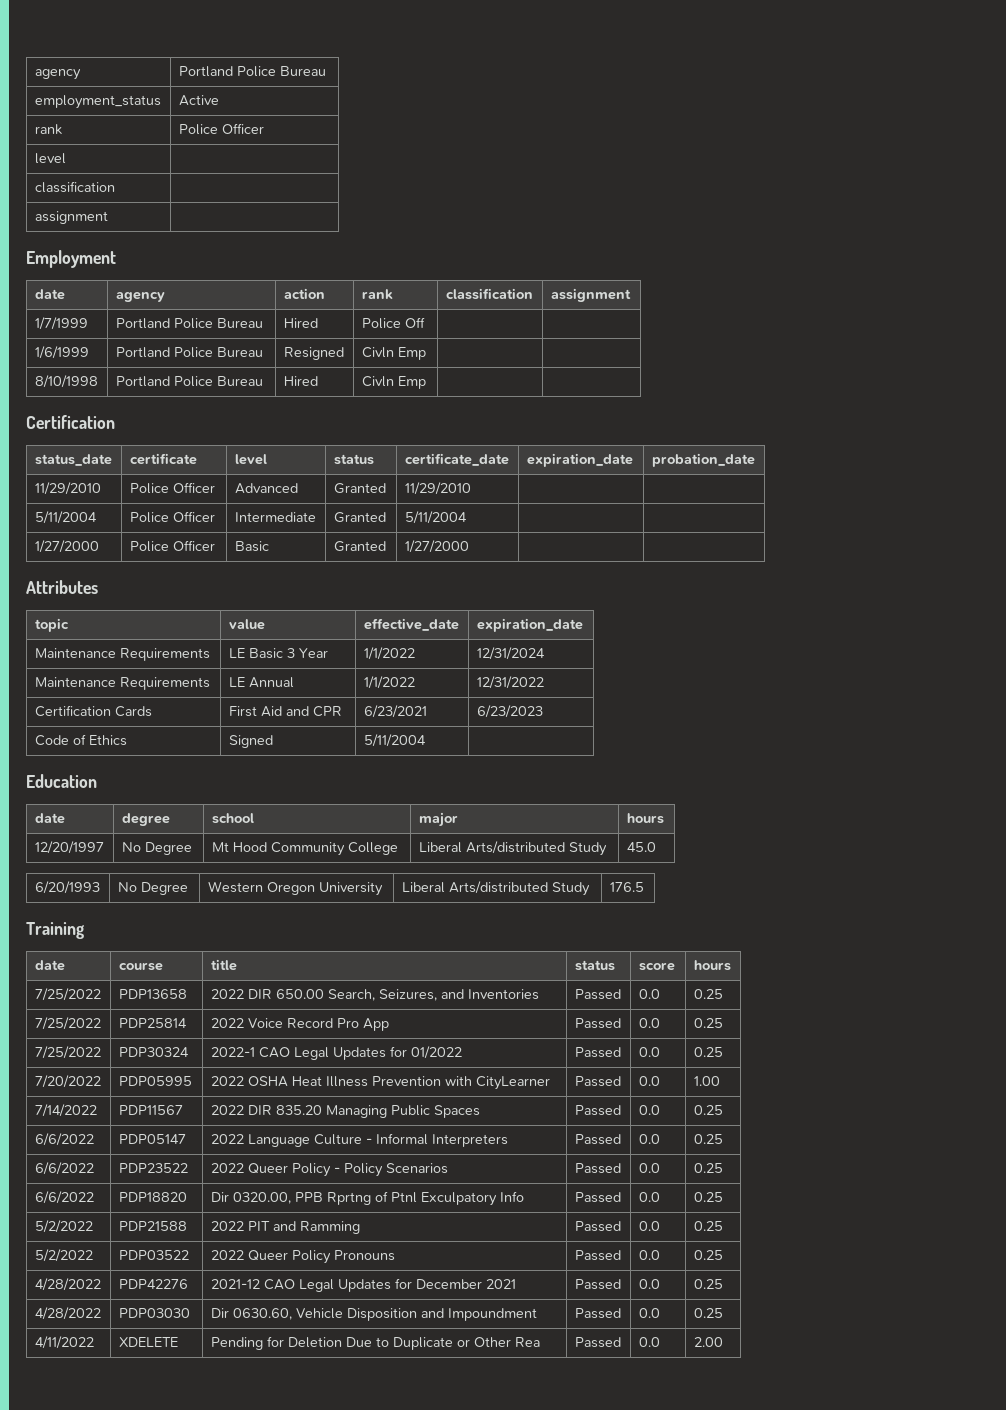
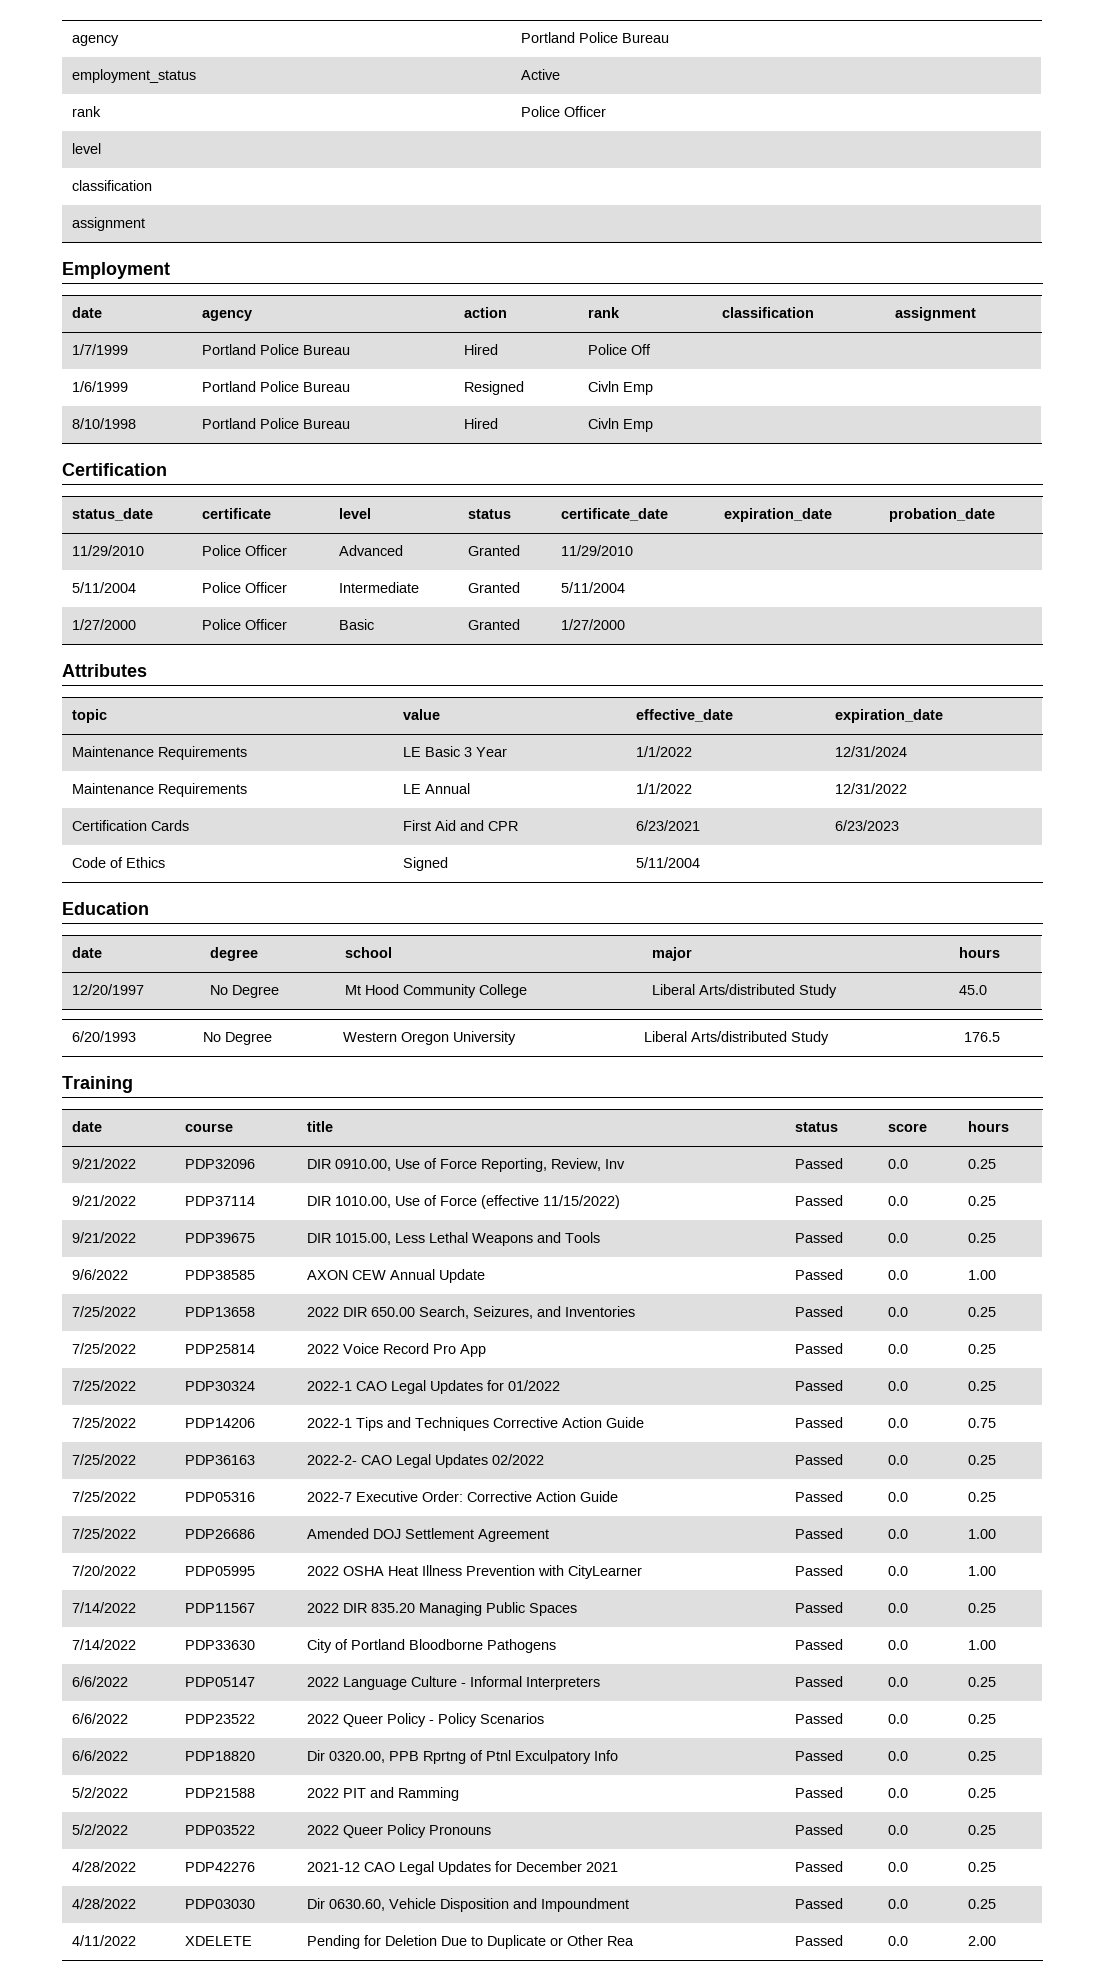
+ 9/21/2022 | PDP32096 | DIR 0910.00, Use of Force Reporting, Review, Inv | Passed | 0.0 | 0.25
+ 9/21/2022 | PDP37114 | DIR 1010.00, Use of Force (effective 11/15/2022) | Passed | 0.0 | 0.25
+ 9/21/2022 | PDP39675 | DIR 1015.00, Less Lethal Weapons and Tools | Passed | 0.0 | 0.25
+ 9/6/2022 | PDP38585 | AXON CEW Annual Update | Passed | 0.0 | 1.00
+ 7/25/2022 | PDP14206 | 2022-1 Tips and Techniques Corrective Action Guide | Passed | 0.0 | 0.75
+ 7/25/2022 | PDP36163 | 2022-2- CAO Legal Updates 02/2022 | Passed | 0.0 | 0.25
+ 7/25/2022 | PDP05316 | 2022-7 Executive Order: Corrective Action Guide | Passed | 0.0 | 0.25
+ 7/25/2022 | PDP26686 | Amended DOJ Settlement Agreement | Passed | 0.0 | 1.00
+ 7/14/2022 | PDP33630 | City of Portland Bloodborne Pathogens | Passed | 0.0 | 1.00

